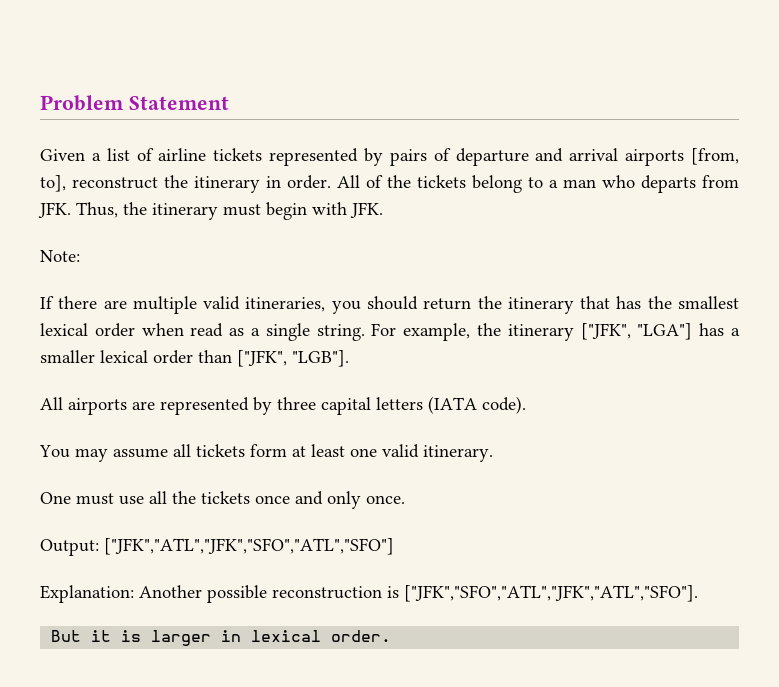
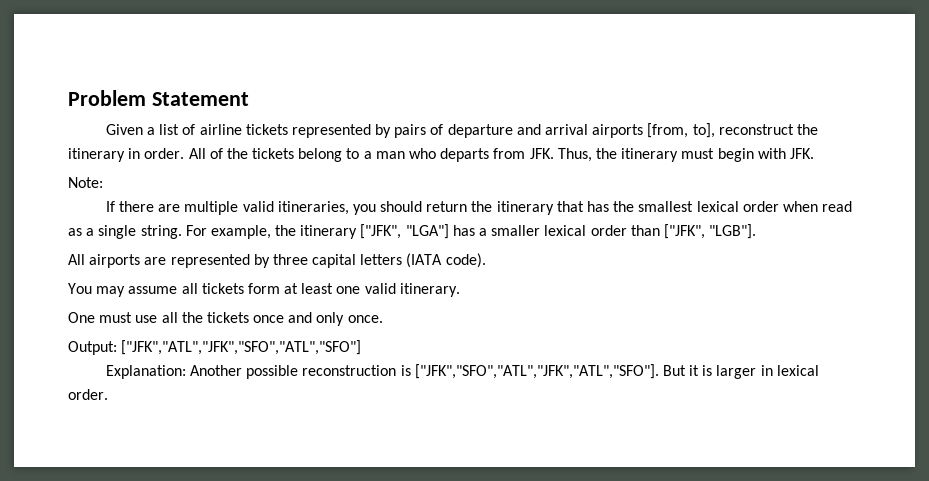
- Explanation: Another possible reconstruction is ["JFK","SFO","ATL","JFK","ATL","SFO"].
- But it is larger in lexical order.
+ Explanation: Another possible reconstruction is ["JFK","SFO","ATL","JFK","ATL","SFO"]. But it is larger in lexical order.

